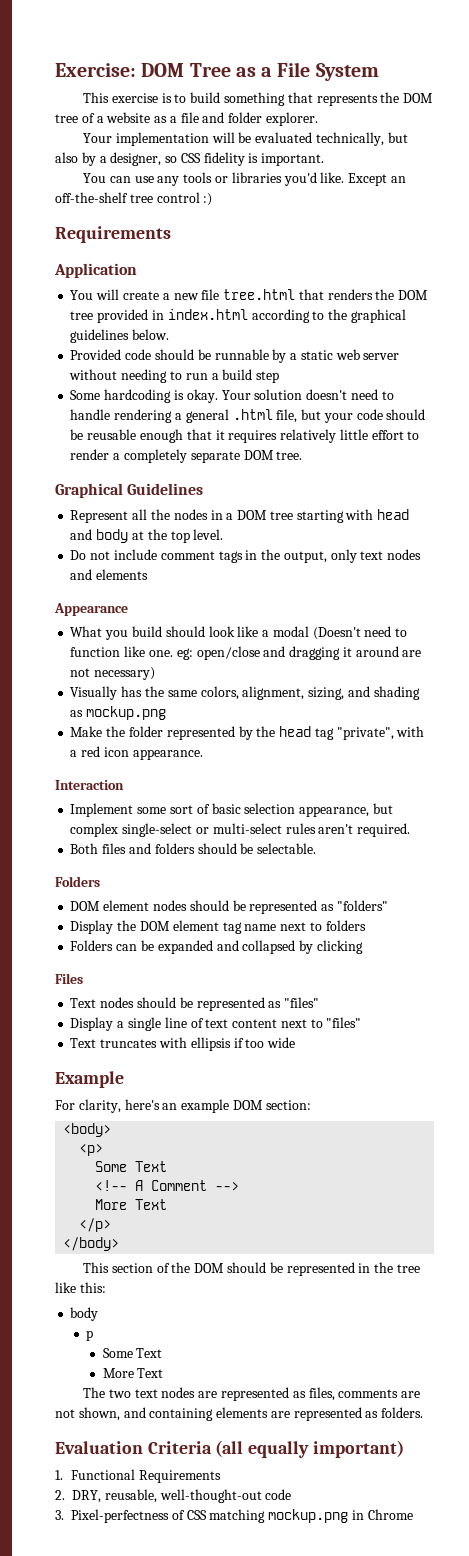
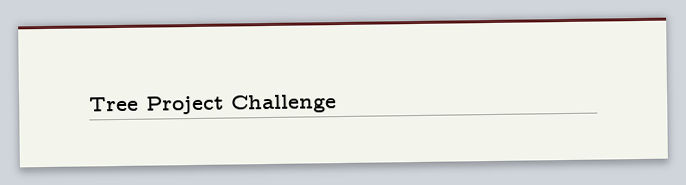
- Exercise: DOM Tree as a File System
- This exercise is to build something that represents the DOM tree of a website as a file and folder explorer.
- Your implementation will be evaluated technically, but also by a designer, so CSS fidelity is important.
- You can use any tools or libraries you'd like. Except an off-the-shelf tree control :)
- Requirements
- Application
- You will create a new file tree.html that renders the DOM tree provided in index.html according to the graphical guidelines below.
- Provided code should be runnable by a static web server without needing to run a build step
- Some hardcoding is okay. Your solution doesn't need to handle rendering a general .html file, but your code should be reusable enough that it requires relatively little effort to render a completely separate DOM tree.
- Graphical Guidelines
- Represent all the nodes in a DOM tree starting with head and body at the top level.
- Do not include comment tags in the output, only text nodes and elements
- Appearance
- What you build should look like a modal (Doesn't need to function like one. eg: open/close and dragging it around are not necessary)
- Visually has the same colors, alignment, sizing, and shading as mockup.png
- Make the folder represented by the head tag "private", with a red icon appearance.
- Interaction
- Implement some sort of basic selection appearance, but complex single-select or multi-select rules aren't required.
- Both files and folders should be selectable.
- Folders
- DOM element nodes should be represented as "folders"
- Display the DOM element tag name next to folders
- Folders can be expanded and collapsed by clicking
- Files
- Text nodes should be represented as "files"
- Display a single line of text content next to "files"
- Text truncates with ellipsis if too wide
- Example
- For clarity, here's an example DOM section:
- <body>
- <p>
- Some Text
- <!-- A Comment -->
- More Text
- </p>
- </body>
- This section of the DOM should be represented in the tree like this:
- body
- p
- Some Text
- More Text
- The two text nodes are represented as files, comments are not shown, and containing elements are represented as folders.
- Evaluation Criteria (all equally important)
- 1. Functional Requirements
- 2. DRY, reusable, well-thought-out code
- 3. Pixel-perfectness of CSS matching mockup.png in Chrome
+ Tree Project Challenge

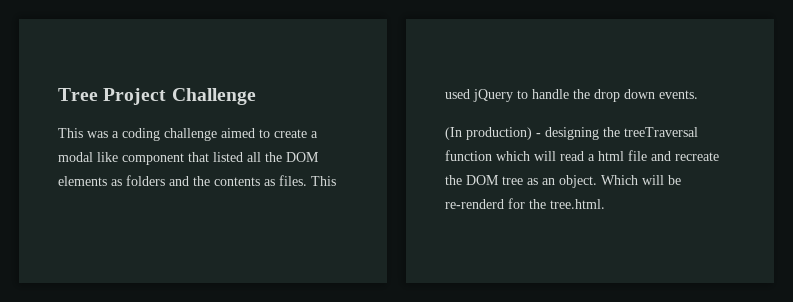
+ This was a coding challenge aimed to create a modal like component that listed all the DOM elements as folders and the contents as files. This used jQuery to handle the drop down events.
+ (In production) - designing the treeTraversal function which will read a html file and recreate the DOM tree as an object. Which will be re-renderd for the tree.html.

